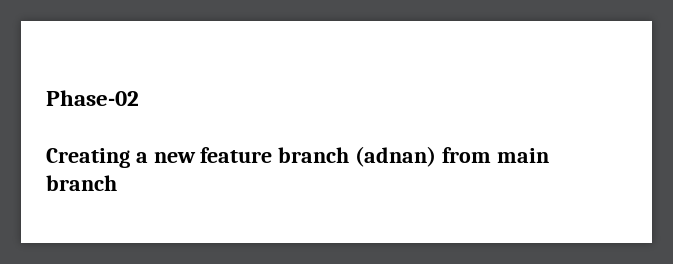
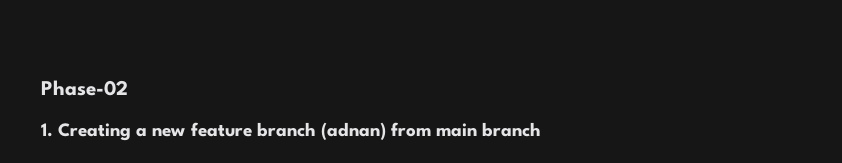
- Creating a new feature branch (adnan) from main branch
+ 1. Creating a new feature branch (adnan) from main branch

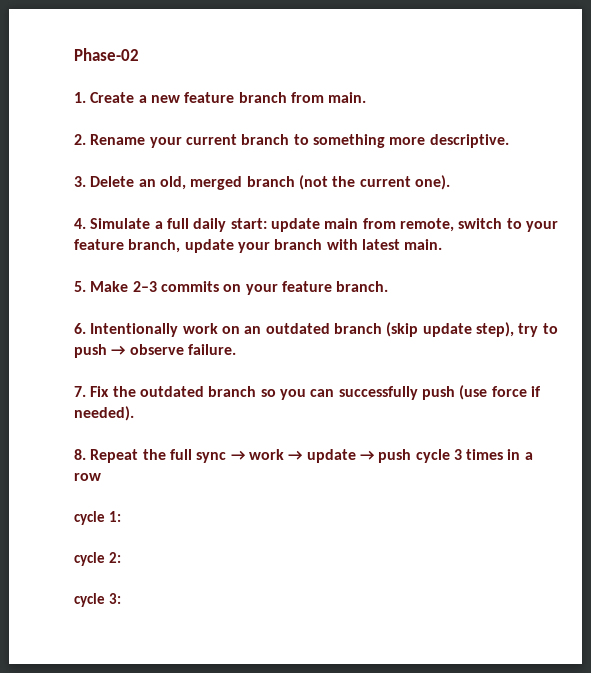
- 1. Creating a new feature branch (adnan) from main branch
+ 1. Create a new feature branch from main.
+ 2. Rename your current branch to something more descriptive.
+ 3. Delete an old, merged branch (not the current one).
+ 4. Simulate a full daily start: update main from remote, switch to your feature branch, update your branch with latest main.
+ 5. Make 2–3 commits on your feature branch.
+ 6. Intentionally work on an outdated branch (skip update step), try to push → observe failure.
+ 7. Fix the outdated branch so you can successfully push (use force if needed).
+ 8. Repeat the full sync → work → update → push cycle 3 times in a row
+ cycle 1:
+ cycle 2:
+ cycle 3:

